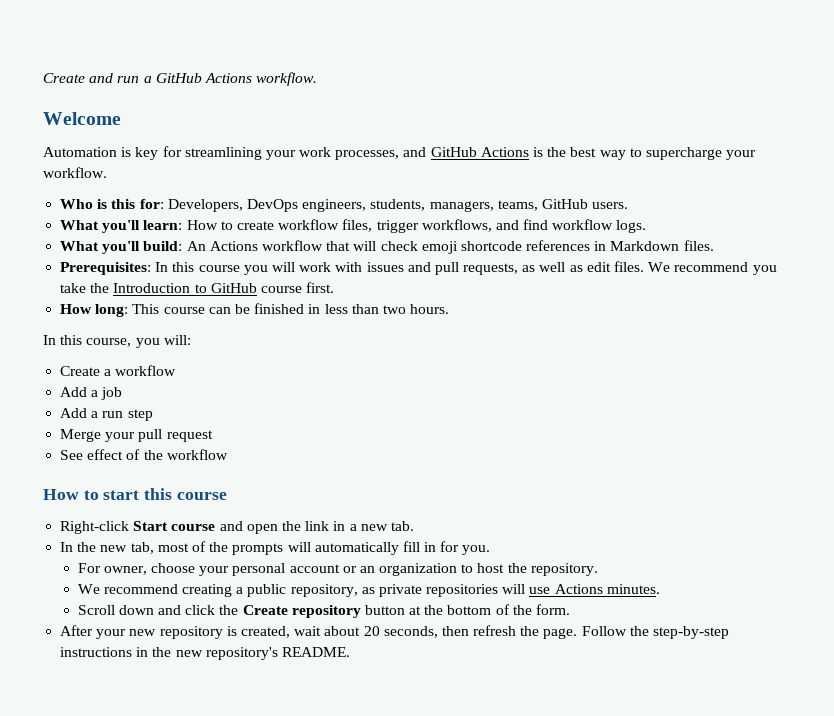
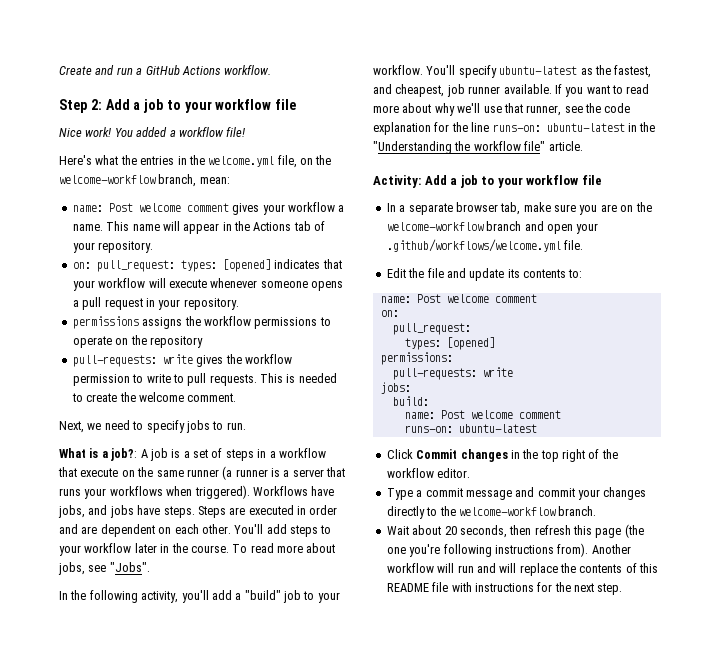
- Welcome
- Automation is key for streamlining your work processes, and GitHub Actions is the best way to supercharge your workflow.
- Who is this for: Developers, DevOps engineers, students, managers, teams, GitHub users.
- What you'll learn: How to create workflow files, trigger workflows, and find workflow logs.
- What you'll build: An Actions workflow that will check emoji shortcode references in Markdown files.
- Prerequisites: In this course you will work with issues and pull requests, as well as edit files. We recommend you take the Introduction to GitHub course first.
- How long: This course can be finished in less than two hours.
- In this course, you will:
- Create a workflow
- Add a job
- Add a run step
- Merge your pull request
- See effect of the workflow
- How to start this course
- Right-click Start course and open the link in a new tab.
- In the new tab, most of the prompts will automatically fill in for you.
- For owner, choose your personal account or an organization to host the repository.
- We recommend creating a public repository, as private repositories will use Actions minutes.
- Scroll down and click the Create repository button at the bottom of the form.
- After your new repository is created, wait about 20 seconds, then refresh the page. Follow the step-by-step instructions in the new repository's README.
+ Step 2: Add a job to your workflow file
+ Nice work! You added a workflow file!
+ Here's what the entries in the welcome.yml file, on the welcome-workflow branch, mean:
+ name: Post welcome comment gives your workflow a name. This name will appear in the Actions tab of your repository.
+ on: pull_request: types: [opened] indicates that your workflow will execute whenever someone opens a pull request in your repository.
+ permissions assigns the workflow permissions to operate on the repository
+ pull-requests: write gives the workflow permission to write to pull requests. This is needed to create the welcome comment.
+ Next, we need to specify jobs to run.
+ What is a job?: A job is a set of steps in a workflow that execute on the same runner (a runner is a server that runs your workflows when triggered). Workflows have jobs, and jobs have steps. Steps are executed in order and are dependent on each other. You'll add steps to your workflow later in the course. To read more about jobs, see "Jobs".
+ In the following activity, you'll add a "build" job to your workflow. You'll specify ubuntu-latest as the fastest, and cheapest, job runner available. If you want to read more about why we'll use that runner, see the code explanation for the line runs-on: ubuntu-latest in the "Understanding the workflow file" article.
+ Activity: Add a job to your workflow file
+ In a separate browser tab, make sure you are on the welcome-workflow branch and open your .github/workflows/welcome.yml file.
+ Edit the file and update its contents to:
+ name: Post welcome comment
+ on:
+ pull_request:
+ types: [opened]
+ permissions:
+ pull-requests: write
+ jobs:
+ build:
+ name: Post welcome comment
+ runs-on: ubuntu-latest
+ Click Commit changes in the top right of the workflow editor.
+ Type a commit message and commit your changes directly to the welcome-workflow branch.
+ Wait about 20 seconds, then refresh this page (the one you're following instructions from). Another workflow will run and will replace the contents of this README file with instructions for the next step.

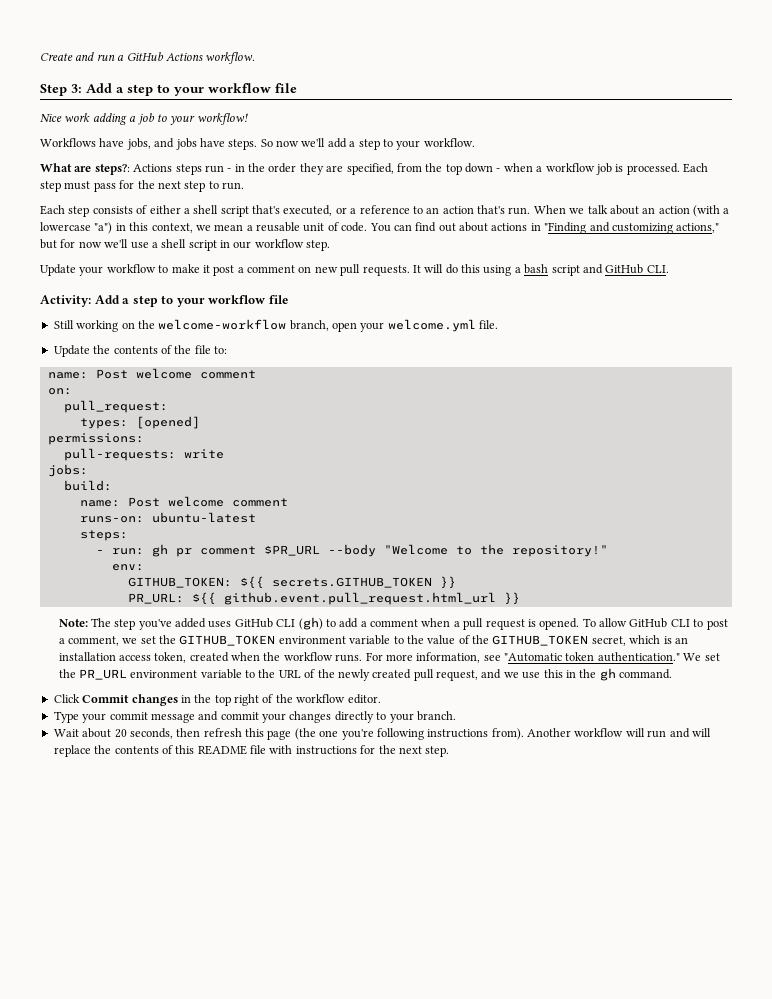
- Step 2: Add a job to your workflow file
+ Step 3: Add a step to your workflow file
- Nice work! You added a workflow file!
- Here's what the entries in the welcome.yml file, on the welcome-workflow branch, mean:
- name: Post welcome comment gives your workflow a name. This name will appear in the Actions tab of your repository.
- on: pull_request: types: [opened] indicates that your workflow will execute whenever someone opens a pull request in your repository.
- permissions assigns the workflow permissions to operate on the repository
- pull-requests: write gives the workflow permission to write to pull requests. This is needed to create the welcome comment.
- Next, we need to specify jobs to run.
- What is a job?: A job is a set of steps in a workflow that execute on the same runner (a runner is a server that runs your workflows when triggered). Workflows have jobs, and jobs have steps.
+ Nice work adding a job to your workflow!
+ Workflows have jobs, and jobs have steps.
- Steps are executed in order and are dependent on each other. You'll add steps to your workflow later in the course. To read more about jobs, see "Jobs".
- In the following activity, you'll add a "build" job to your workflow. You'll specify ubuntu-latest as the fastest, and cheapest, job runner available. If you want to read more about why we'll use that runner, see the code explanation for the line runs-on: ubuntu-latest in the "Understanding the workflow file" article.
+ So now we'll add a step to your workflow.
+ What are steps?: Actions steps run - in the order they are specified, from the top down - when a workflow job is processed. Each step must pass for the next step to run.
+ Each step consists of either a shell script that's executed, or a reference to an action that's run. When we talk about an action (with a lowercase "a") in this context, we mean a reusable unit of code. You can find out about actions in "Finding and customizing actions," but for now we'll use a shell script in our workflow step.
+ Update your workflow to make it post a comment on new pull requests. It will do this using a bash script and GitHub CLI.
- Activity: Add a job to your workflow file
- In a separate browser tab, make sure you are on the welcome-workflow branch and open your .github/workflows/welcome.yml file.
+ Activity: Add a step to your workflow file
+ Still working on the welcome-workflow branch, open your welcome.yml file.
- Edit the file and update its contents to:
+ Update the contents of the file to:
+ steps:
+ - run: gh pr comment $PR_URL --body "Welcome to the repository!"
+ env:
+ GITHUB_TOKEN: ${{ secrets.GITHUB_TOKEN }}
+ PR_URL: ${{ github.event.pull_request.html_url }}
+ Note: The step you've added uses GitHub CLI (gh) to add a comment when a pull request is opened. To allow GitHub CLI to post a comment, we set the GITHUB_TOKEN environment variable to the value of the GITHUB_TOKEN secret, which is an installation access token, created when the workflow runs. For more information, see "Automatic token authentication." We set the PR_URL environment variable to the URL of the newly created pull request, and we use this in the gh command.
- Type a commit message and commit your changes directly to the welcome-workflow branch.
+ Type your commit message and commit your changes directly to your branch.

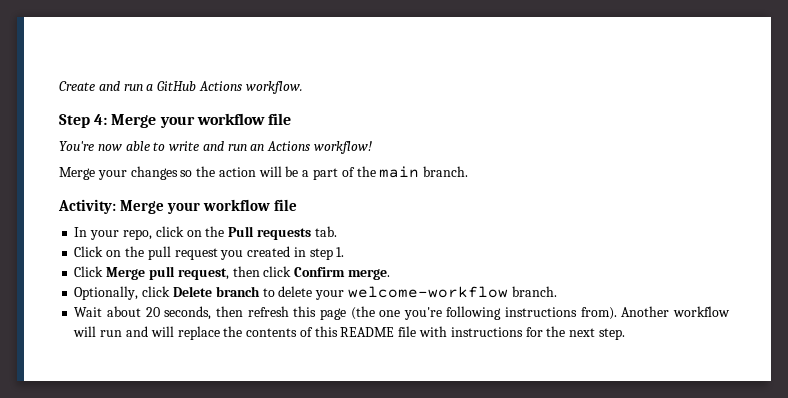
- Step 3: Add a step to your workflow file
- Nice work adding a job to your workflow!
- Workflows have jobs, and jobs have steps. So now we'll add a step to your workflow.
- What are steps?: Actions steps run - in the order they are specified, from the top down - when a workflow job is processed. Each step must pass for the next step to run.
- Each step consists of either a shell script that's executed, or a reference to an action that's run. When we talk about an action (with a lowercase "a") in this context, we mean a reusable unit of code. You can find out about actions in "Finding and customizing actions," but for now we'll use a shell script in our workflow step.
- Update your workflow to make it post a comment on new pull requests. It will do this using a bash script and GitHub CLI.
- Activity: Add a step to your workflow file
- Still working on the welcome-workflow branch, open your welcome.yml file.
- Update the contents of the file to:
- name: Post welcome comment
- on:
- pull_request:
- types: [opened]
- permissions:
- pull-requests: write
- jobs:
- build:
- name: Post welcome comment
- runs-on: ubuntu-latest
- steps:
- - run: gh pr comment $PR_URL --body "Welcome to the repository!"
- env:
- GITHUB_TOKEN: ${{ secrets.GITHUB_TOKEN }}
- PR_URL: ${{ github.event.pull_request.html_url }}
- Note: The step you've added uses GitHub CLI (gh) to add a comment when a pull request is opened. To allow GitHub CLI to post a comment, we set the GITHUB_TOKEN environment variable to the value of the GITHUB_TOKEN secret, which is an installation access token, created when the workflow runs. For more information, see "Automatic token authentication." We set the PR_URL environment variable to the URL of the newly created pull request, and we use this in the gh command.
- Click Commit changes in the top right of the workflow editor.
- Type your commit message and commit your changes directly to your branch.
+ Step 4: Merge your workflow file
+ You're now able to write and run an Actions workflow!
+ Merge your changes so the action will be a part of the main branch.
+ Activity: Merge your workflow file
+ In your repo, click on the Pull requests tab.
+ Click on the pull request you created in step 1.
+ Click Merge pull request, then click Confirm merge.
+ Optionally, click Delete branch to delete your welcome-workflow branch.

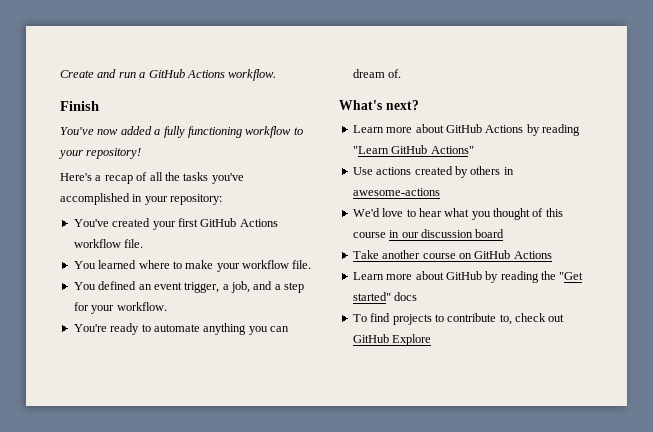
- Step 4: Merge your workflow file
- You're now able to write and run an Actions workflow!
- Merge your changes so the action will be a part of the main branch.
- Activity: Merge your workflow file
- In your repo, click on the Pull requests tab.
- Click on the pull request you created in step 1.
- Click Merge pull request, then click Confirm merge.
- Optionally, click Delete branch to delete your welcome-workflow branch.
- Wait about 20 seconds, then refresh this page (the one you're following instructions from). Another workflow will run and will replace the contents of this README file with instructions for the next step.
+ Finish
+ You've now added a fully functioning workflow to your repository!
+ Here's a recap of all the tasks you've accomplished in your repository:
+ You've created your first GitHub Actions workflow file.
+ You learned where to make your workflow file.
+ You defined an event trigger, a job, and a step for your workflow.
+ You're ready to automate anything you can dream of.
+ What's next?
+ Learn more about GitHub Actions by reading "Learn GitHub Actions"
+ Use actions created by others in awesome-actions
+ We'd love to hear what you thought of this course in our discussion board
+ Take another course on GitHub Actions
+ Learn more about GitHub by reading the "Get started" docs
+ To find projects to contribute to, check out GitHub Explore

